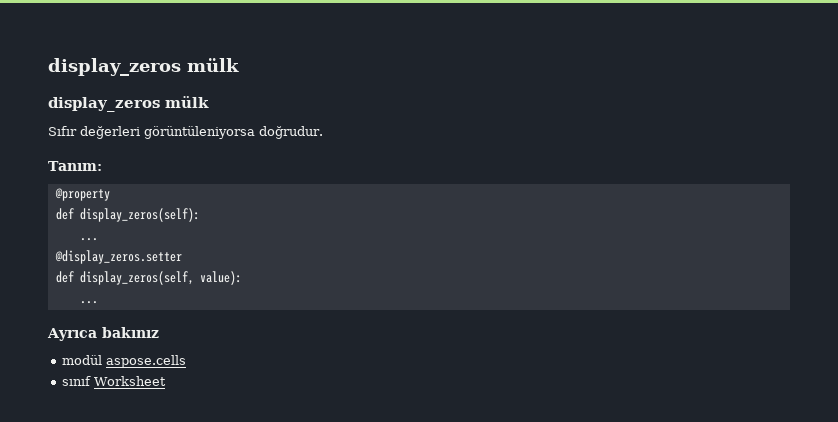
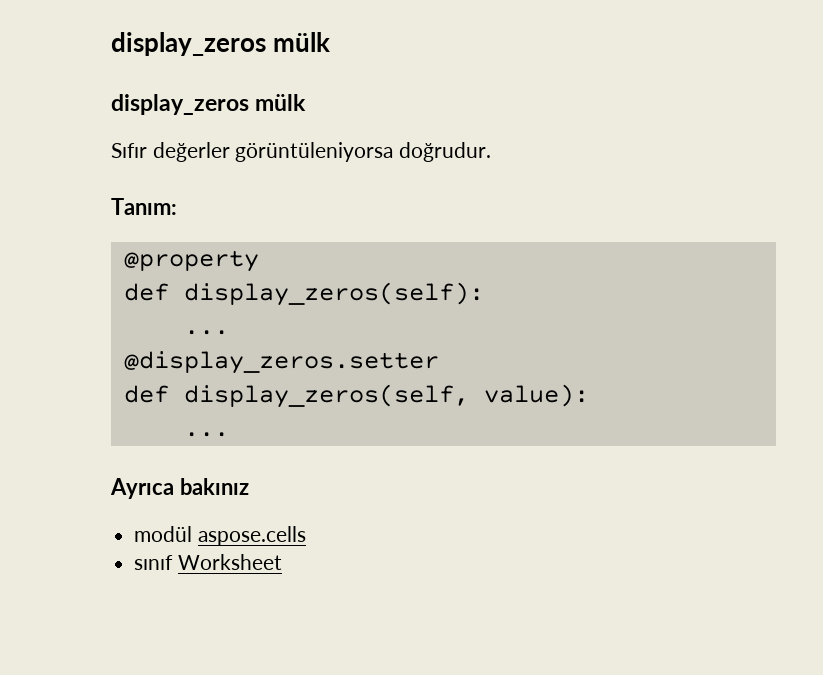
- Sıfır değerleri görüntüleniyorsa doğrudur.
+ Sıfır değerler görüntüleniyorsa doğrudur.

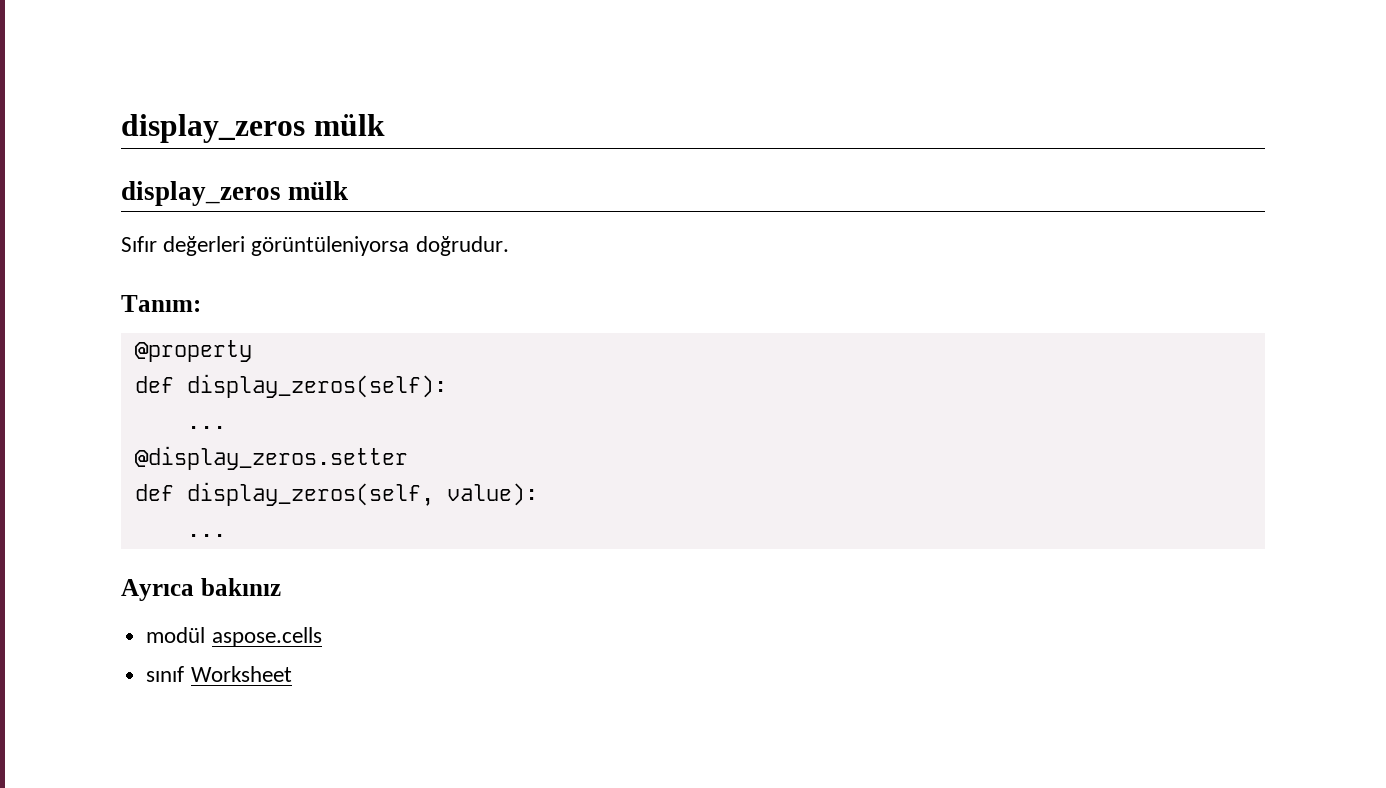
- Sıfır değerler görüntüleniyorsa doğrudur.
+ Sıfır değerleri görüntüleniyorsa doğrudur.

